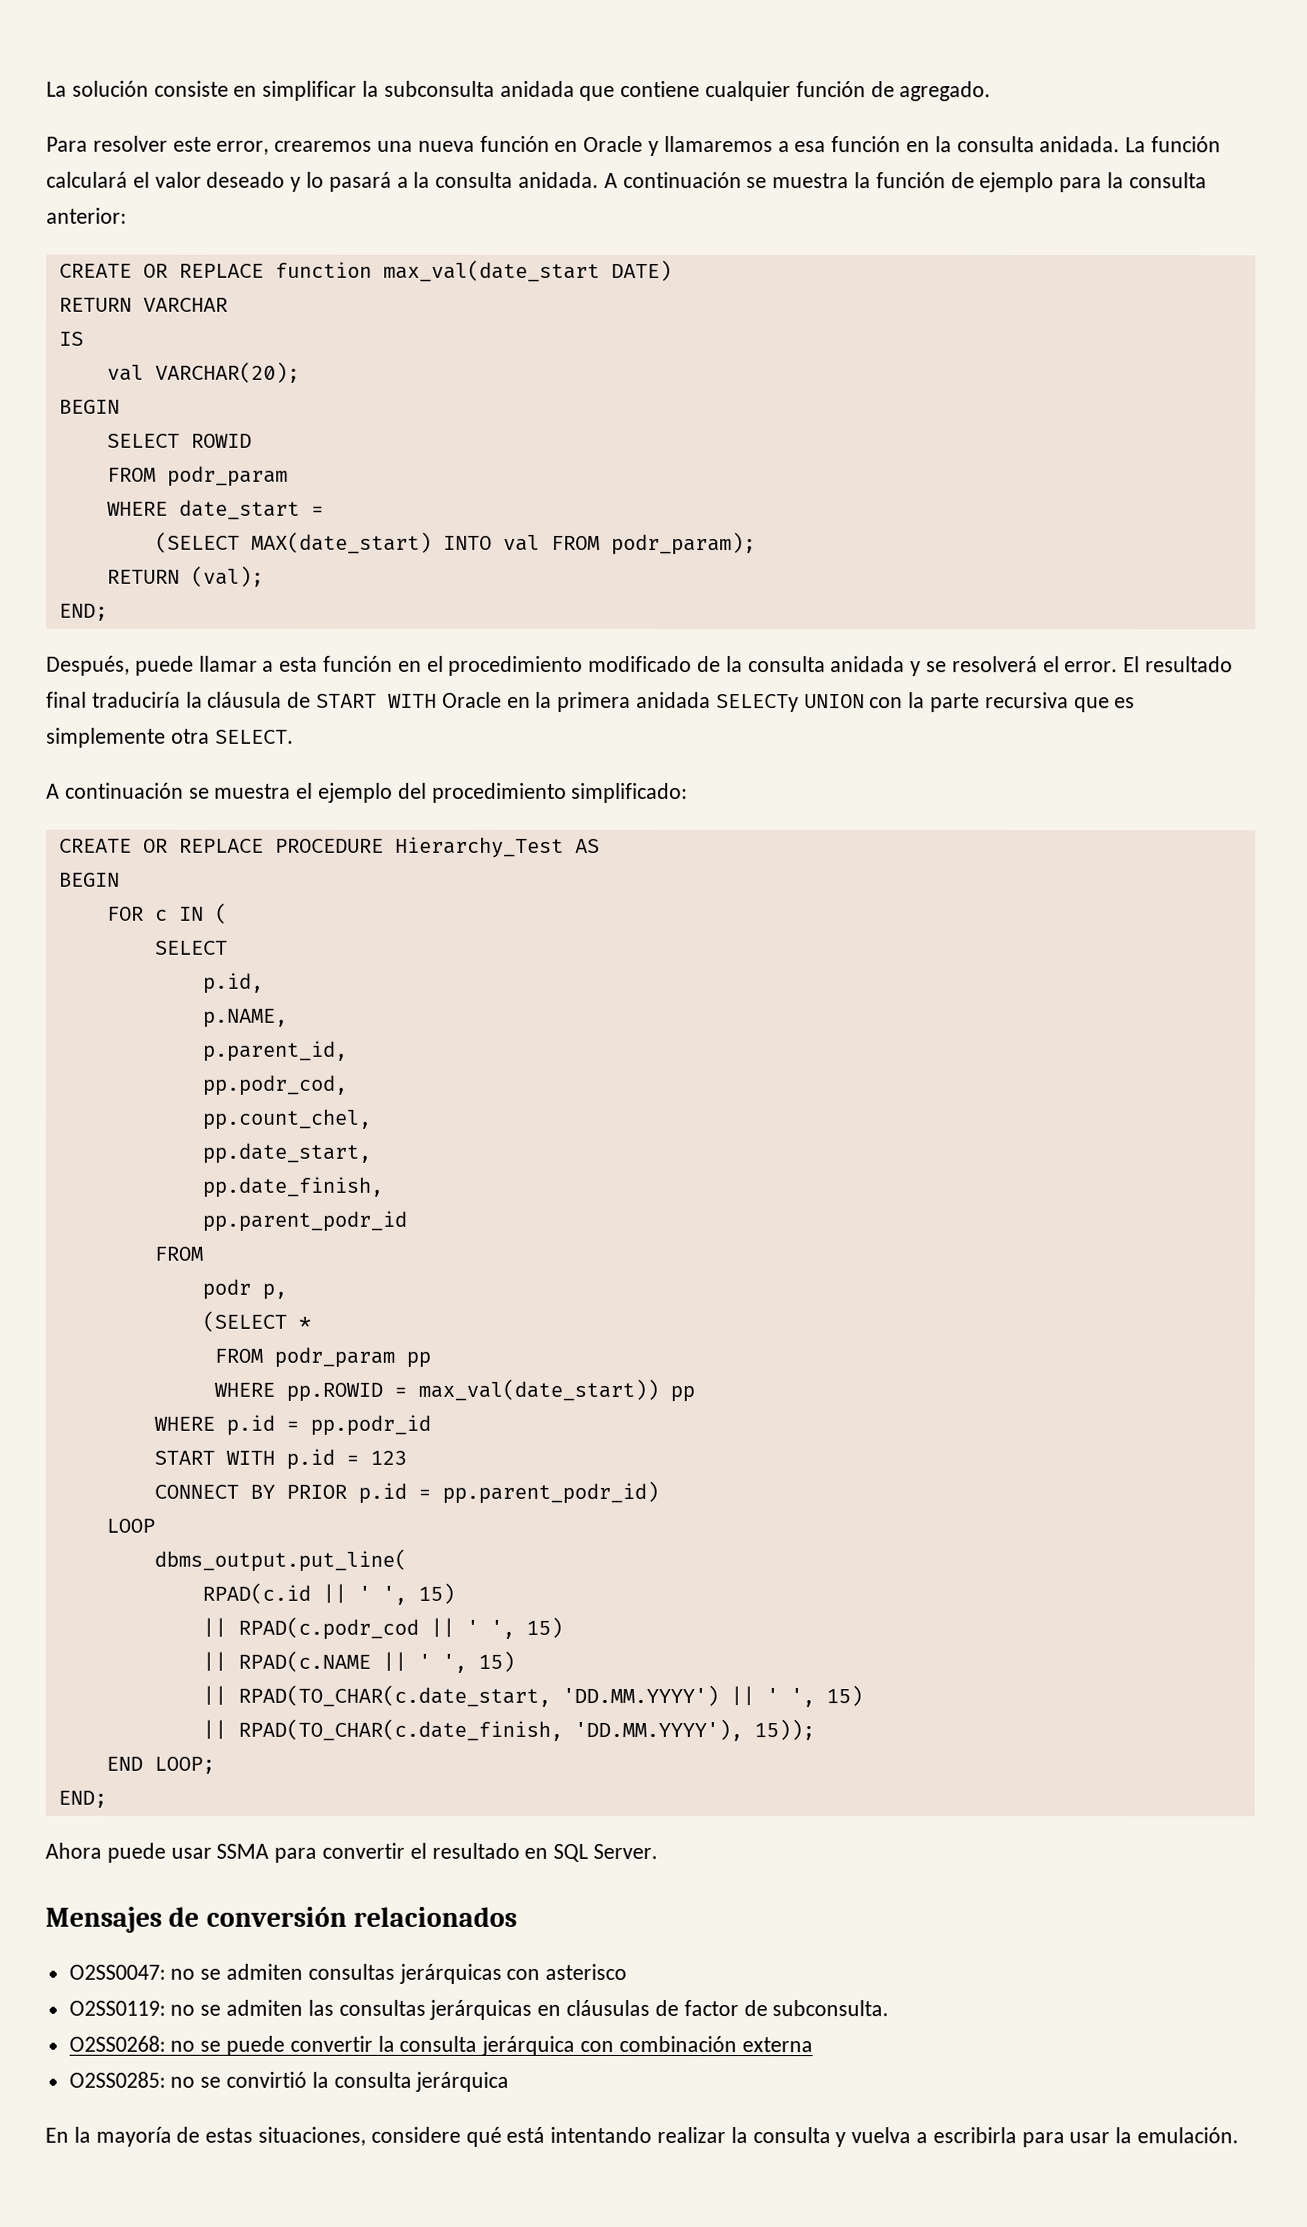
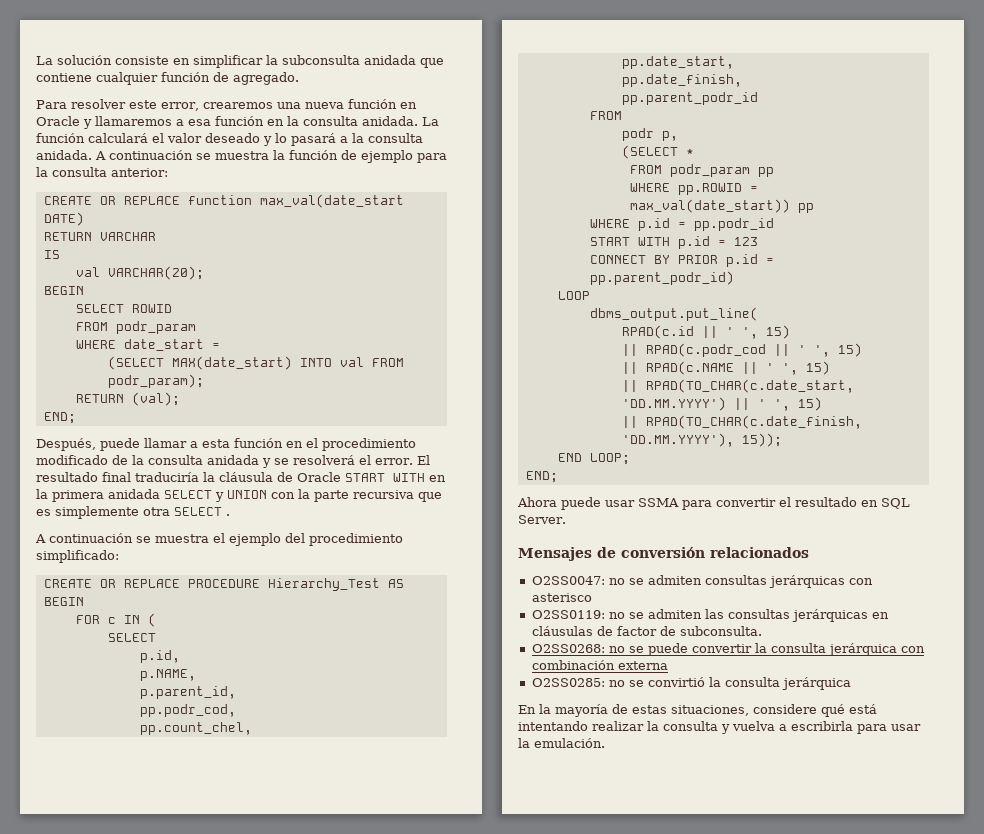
- El resultado final traduciría la cláusula de START WITH Oracle en la primera anidada SELECTy UNION con la parte recursiva que es simplemente otra SELECT.
+ El resultado final traduciría la cláusula de Oracle START WITH en la primera anidada SELECT y UNION con la parte recursiva que es simplemente otra SELECT .

